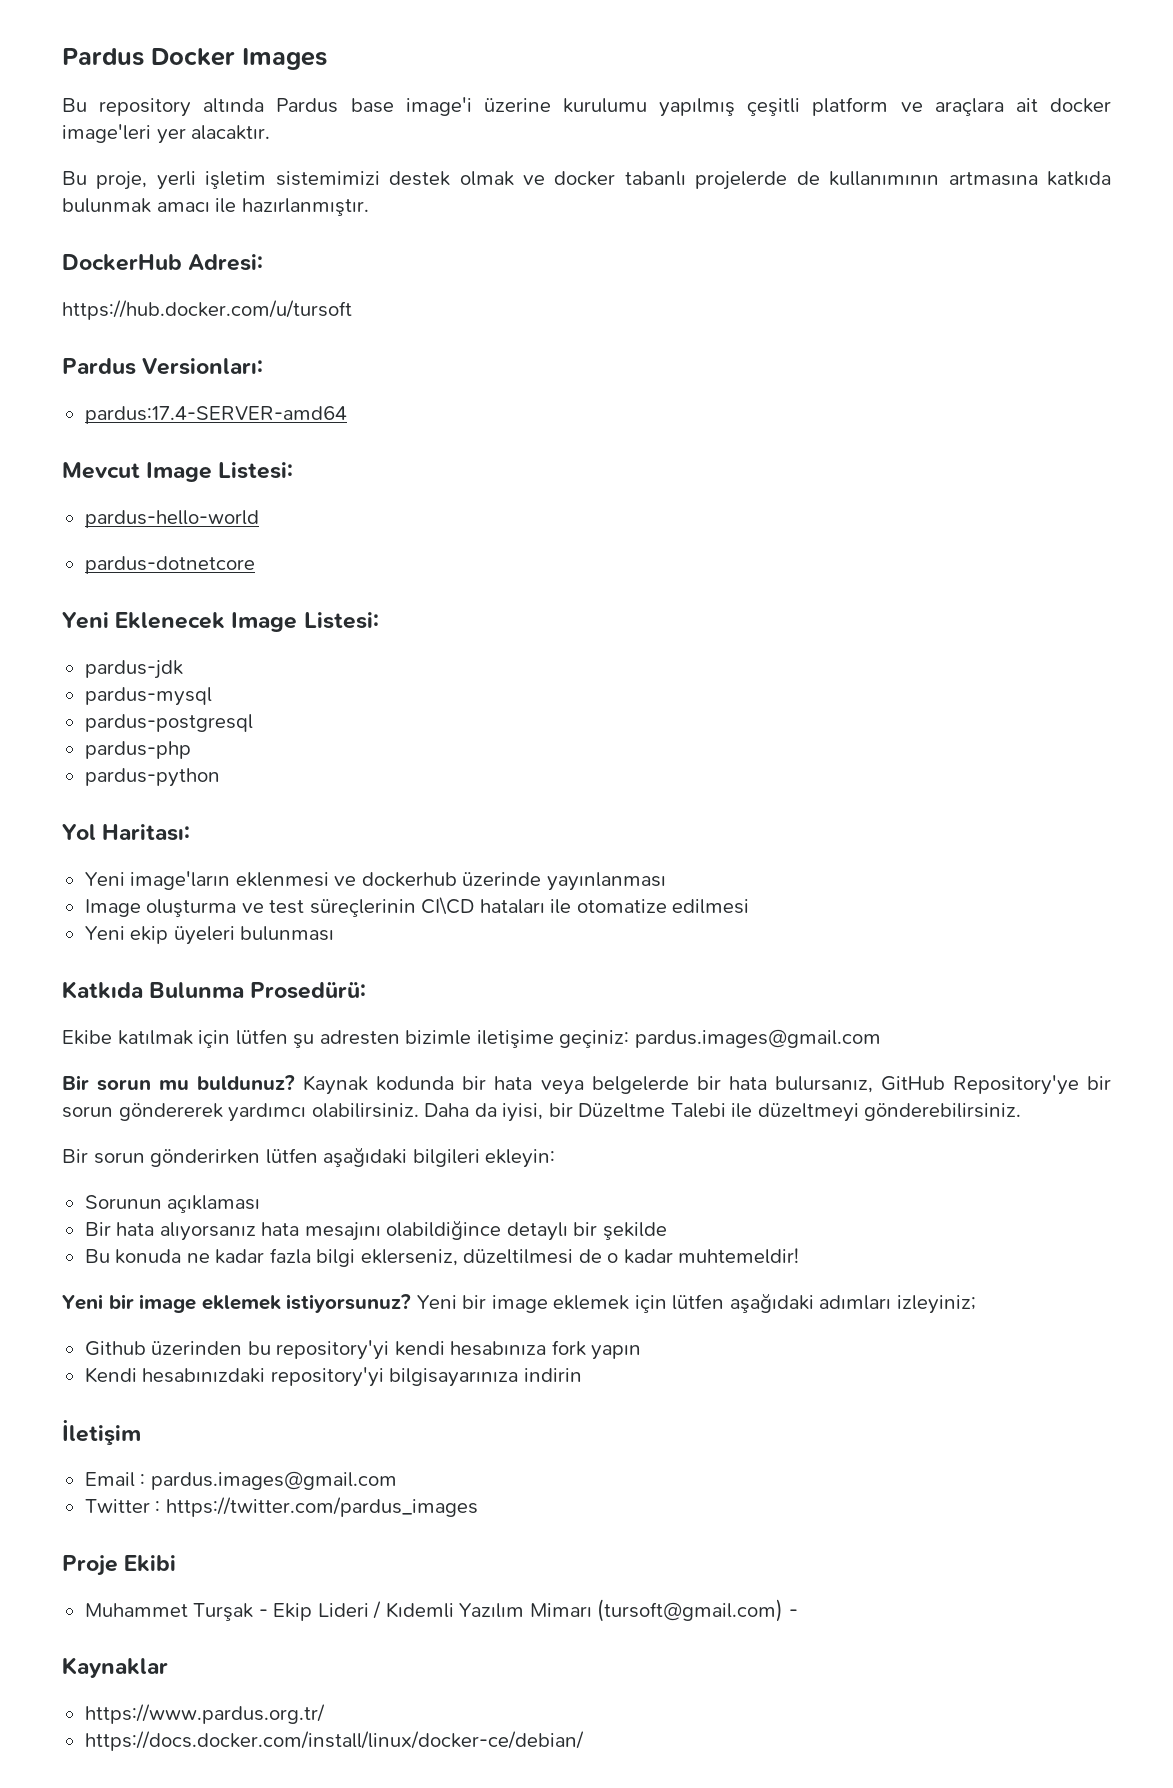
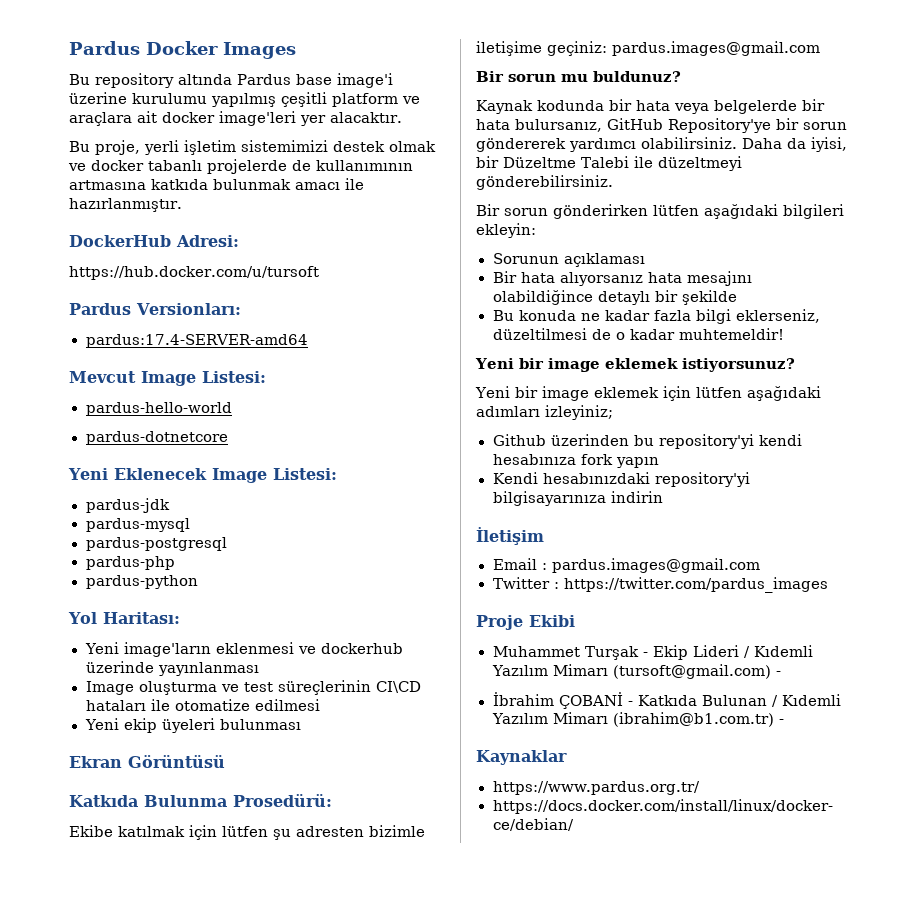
+ Ekran Görüntüsü
- Bir sorun mu buldunuz? Kaynak kodunda bir hata veya belgelerde bir hata bulursanız, GitHub Repository'ye bir sorun göndererek yardımcı olabilirsiniz.
+ Bir sorun mu buldunuz?
+ Kaynak kodunda bir hata veya belgelerde bir hata bulursanız, GitHub Repository'ye bir sorun göndererek yardımcı olabilirsiniz.
- Yeni bir image eklemek istiyorsunuz? Yeni bir image eklemek için lütfen aşağıdaki adımları izleyiniz;
+ Yeni bir image eklemek istiyorsunuz?
+ Yeni bir image eklemek için lütfen aşağıdaki adımları izleyiniz;
+ İbrahim ÇOBANİ - Katkıda Bulunan / Kıdemli Yazılım Mimarı (ibrahim@b1.com.tr) -

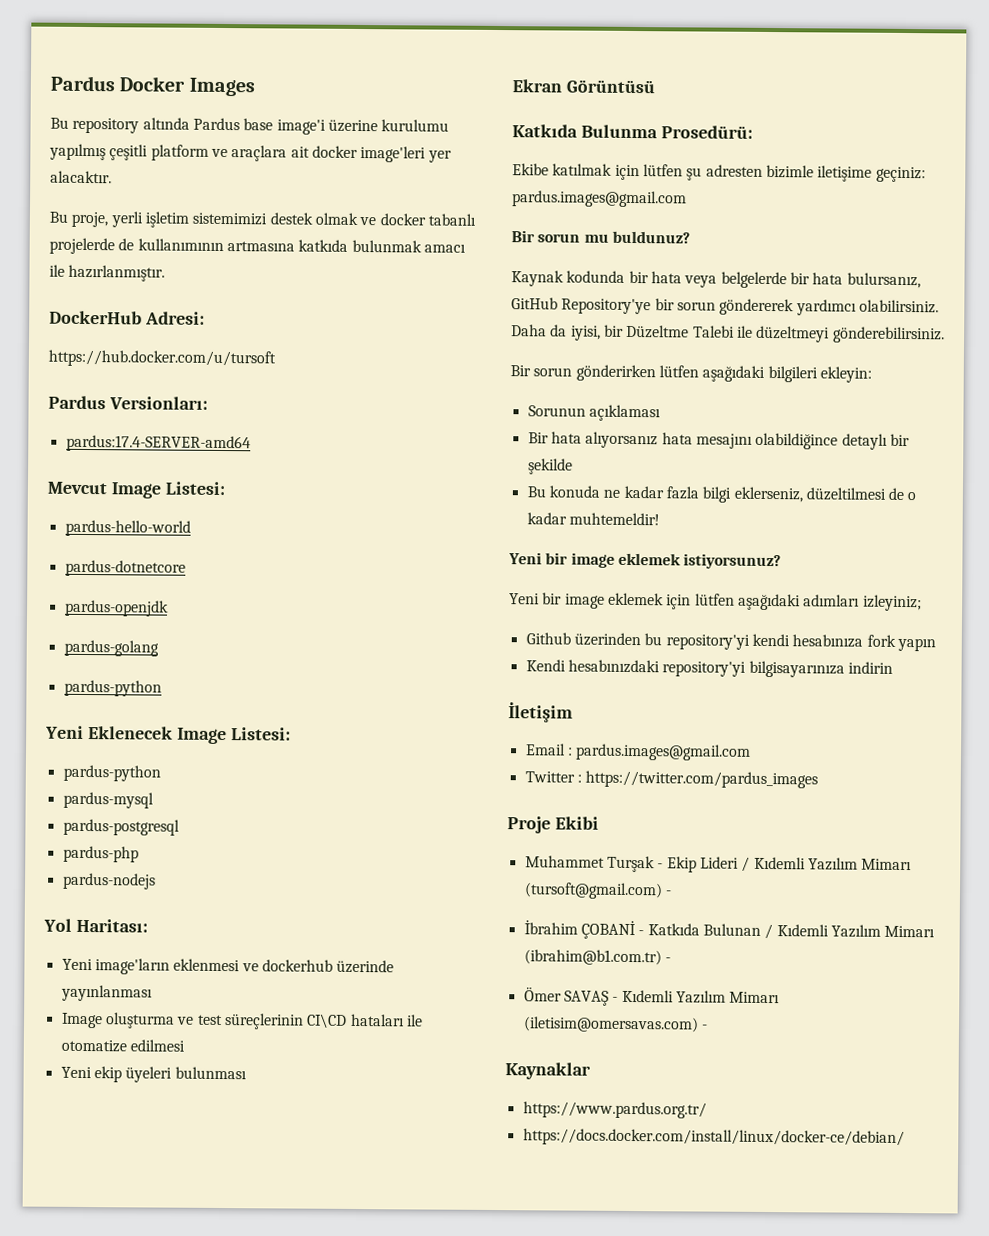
+ pardus-openjdk
+ pardus-golang
+ pardus-python
  Yeni Eklenecek Image Listesi:
- pardus-jdk
+ pardus-python
- pardus-python
+ pardus-nodejs
+ Ömer SAVAŞ - Kıdemli Yazılım Mimarı (iletisim@omersavas.com) -

